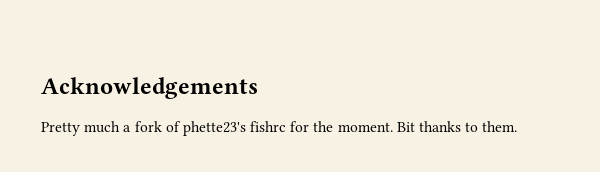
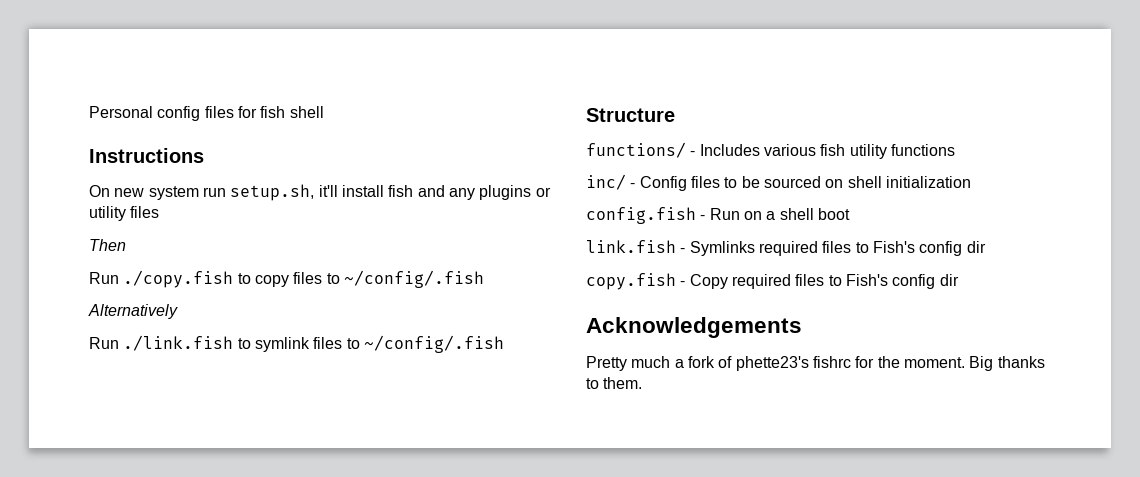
+ Personal config files for fish shell
+ Instructions
+ On new system run setup.sh, it'll install fish and any plugins or utility files
+ Then
+ Run ./copy.fish to copy files to ~/config/.fish
+ Alternatively
+ Run ./link.fish to symlink files to ~/config/.fish
+ Structure
+ functions/ - Includes various fish utility functions
+ inc/ - Config files to be sourced on shell initialization
+ config.fish - Run on a shell boot
+ link.fish - Symlinks required files to Fish's config dir
+ copy.fish - Copy required files to Fish's config dir
- Bit thanks to them.
+ Big thanks to them.

